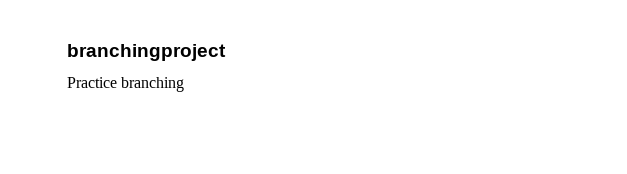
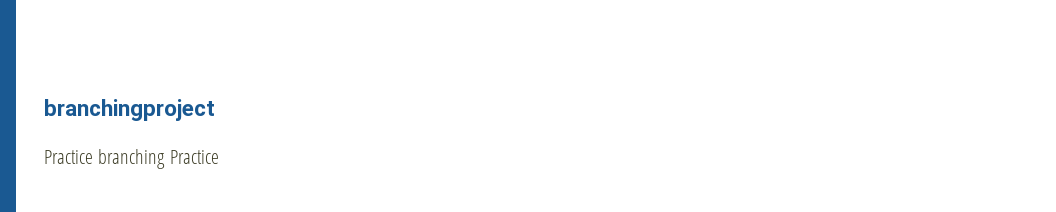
- Practice branching
+ Practice branching Practice

